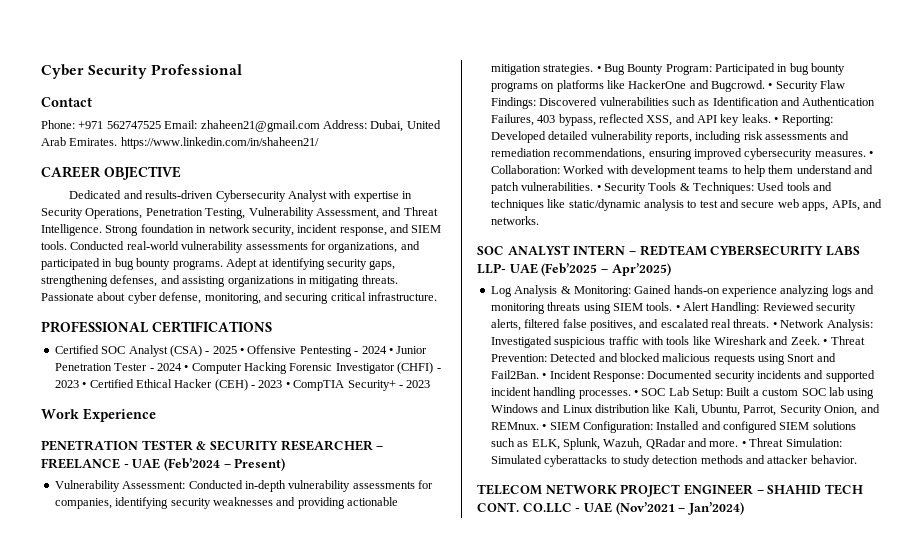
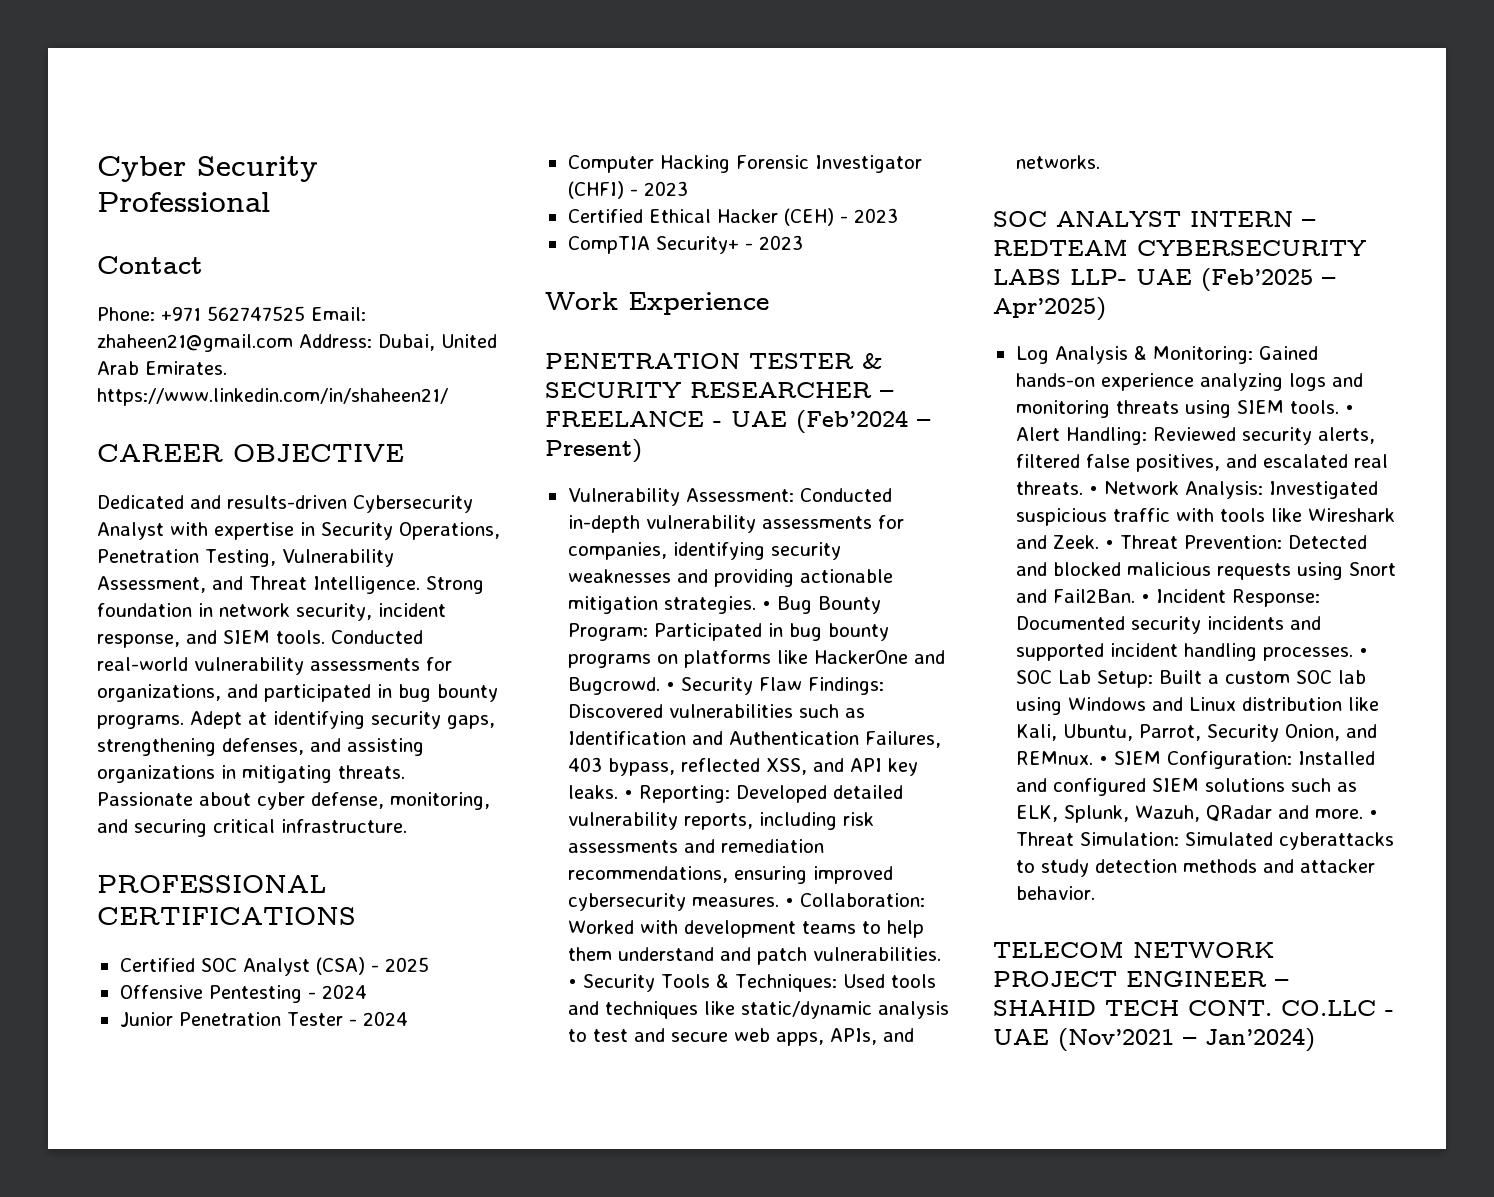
- Certified SOC Analyst (CSA) - 2025 • Offensive Pentesting - 2024 • Junior Penetration Tester - 2024 • Computer Hacking Forensic Investigator (CHFI) - 2023 • Certified Ethical Hacker (CEH) - 2023 • CompTIA Security+ - 2023
+ Certified SOC Analyst (CSA) - 2025
+ Offensive Pentesting - 2024
+ Junior Penetration Tester - 2024
+ Computer Hacking Forensic Investigator (CHFI) - 2023
+ Certified Ethical Hacker (CEH) - 2023
+ CompTIA Security+ - 2023

